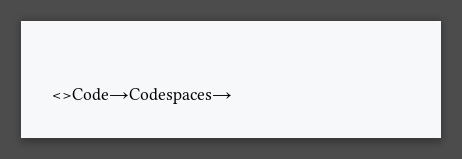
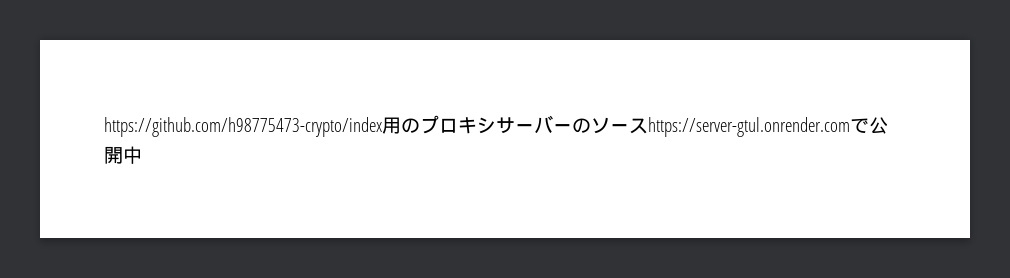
- <>Code→Codespaces→
+ https://github.com/h98775473-crypto/index用のプロキシサーバーのソースhttps://server-gtul.onrender.comで公開中

